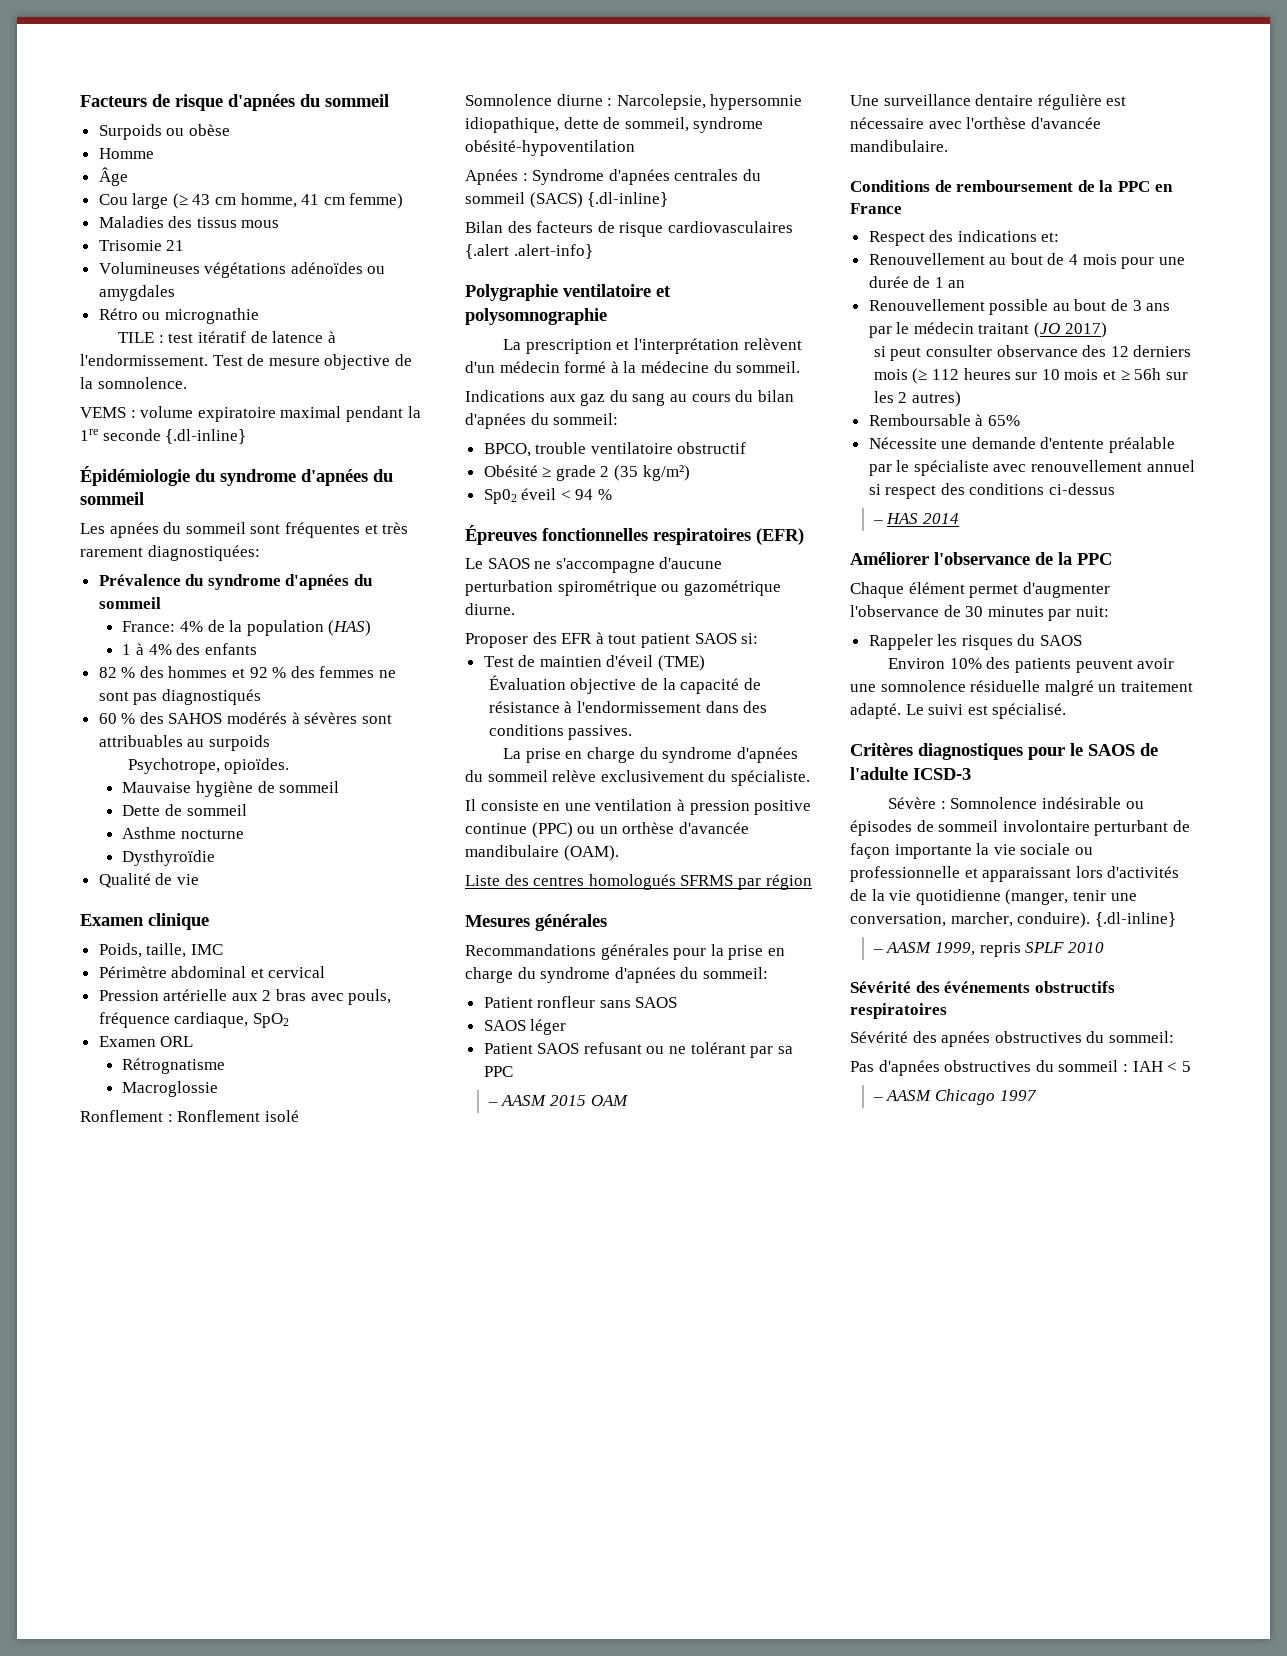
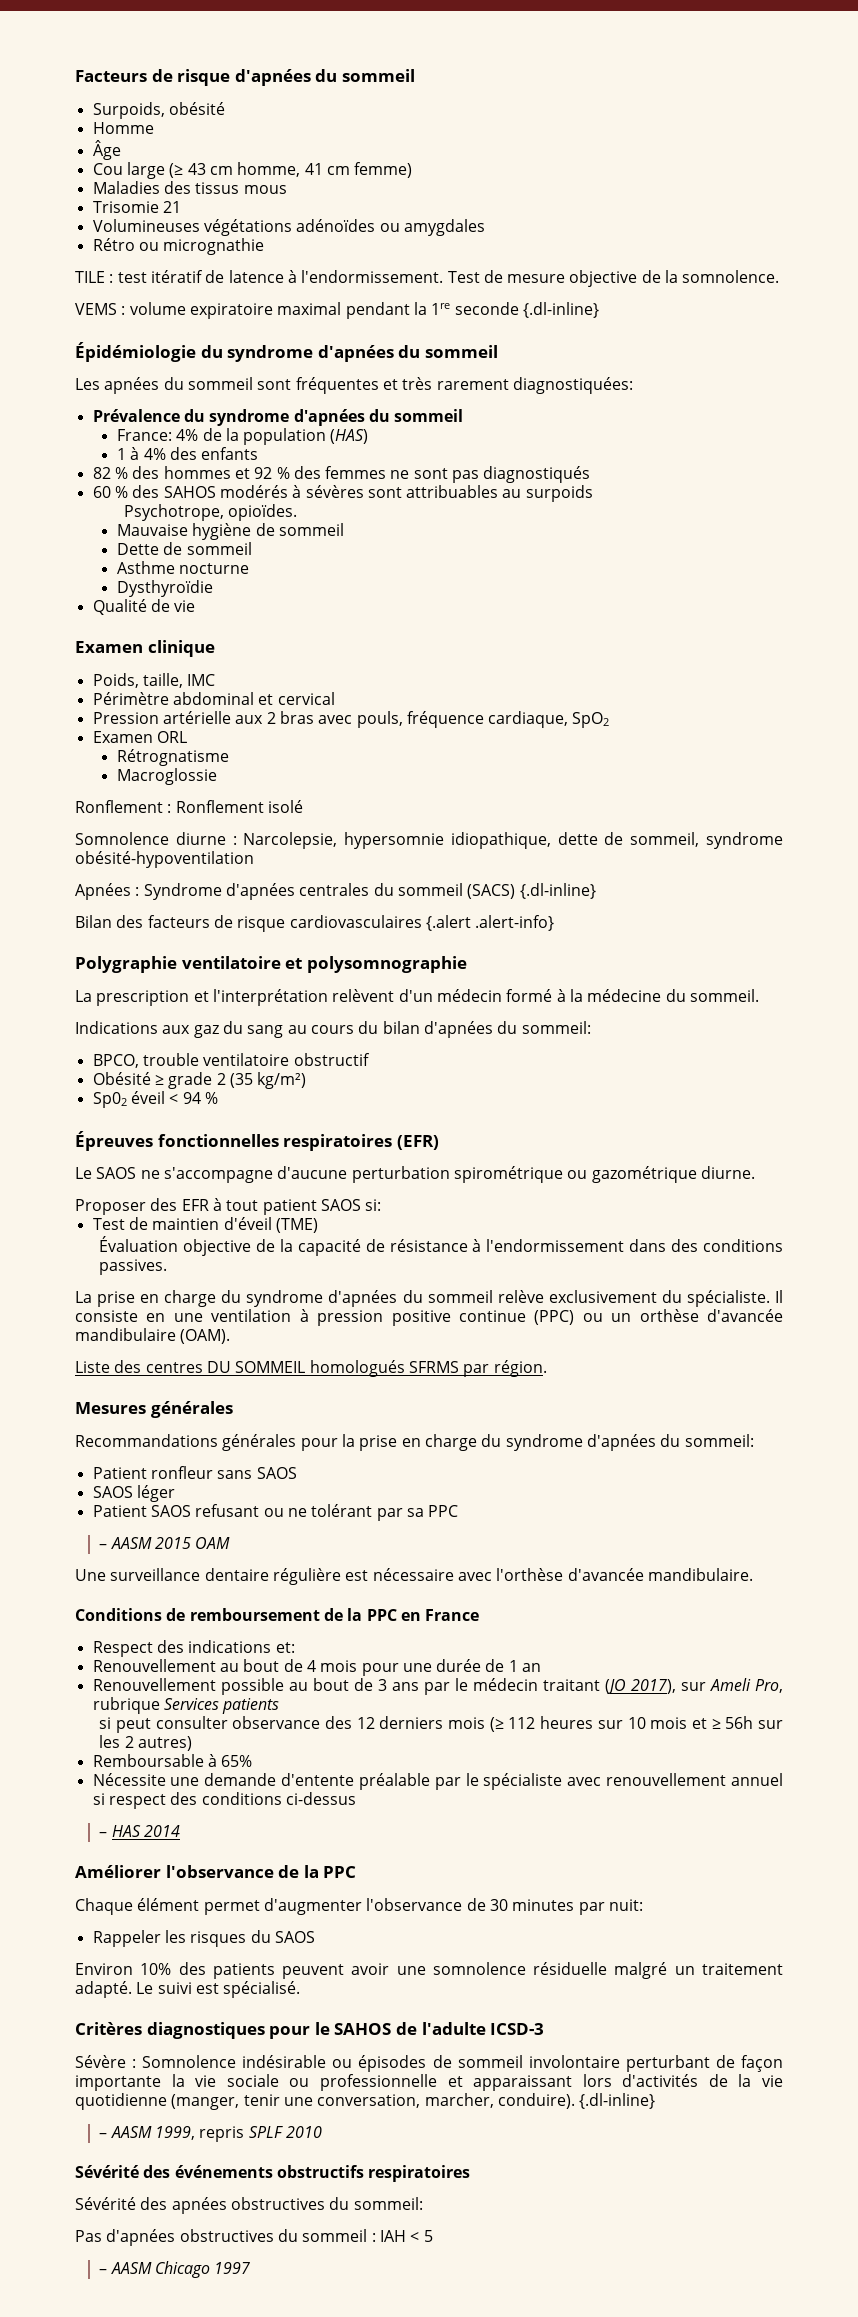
- Surpoids ou obèse
+ Surpoids, obésité
- La prise en charge du syndrome d'apnées du sommeil relève exclusivement du spécialiste.
- Il consiste en une ventilation à pression positive continue (PPC) ou un orthèse d'avancée mandibulaire (OAM).
+ La prise en charge du syndrome d'apnées du sommeil relève exclusivement du spécialiste. Il consiste en une ventilation à pression positive continue (PPC) ou un orthèse d'avancée mandibulaire (OAM).
- Liste des centres homologués SFRMS par région
+ Liste des centres DU SOMMEIL homologués SFRMS par région.
- Renouvellement possible au bout de 3 ans par le médecin traitant (JO 2017)
+ Renouvellement possible au bout de 3 ans par le médecin traitant (JO 2017), sur Ameli Pro, rubrique Services patients
- Critères diagnostiques pour le SAOS de l'adulte ICSD-3
+ Critères diagnostiques pour le SAHOS de l'adulte ICSD-3

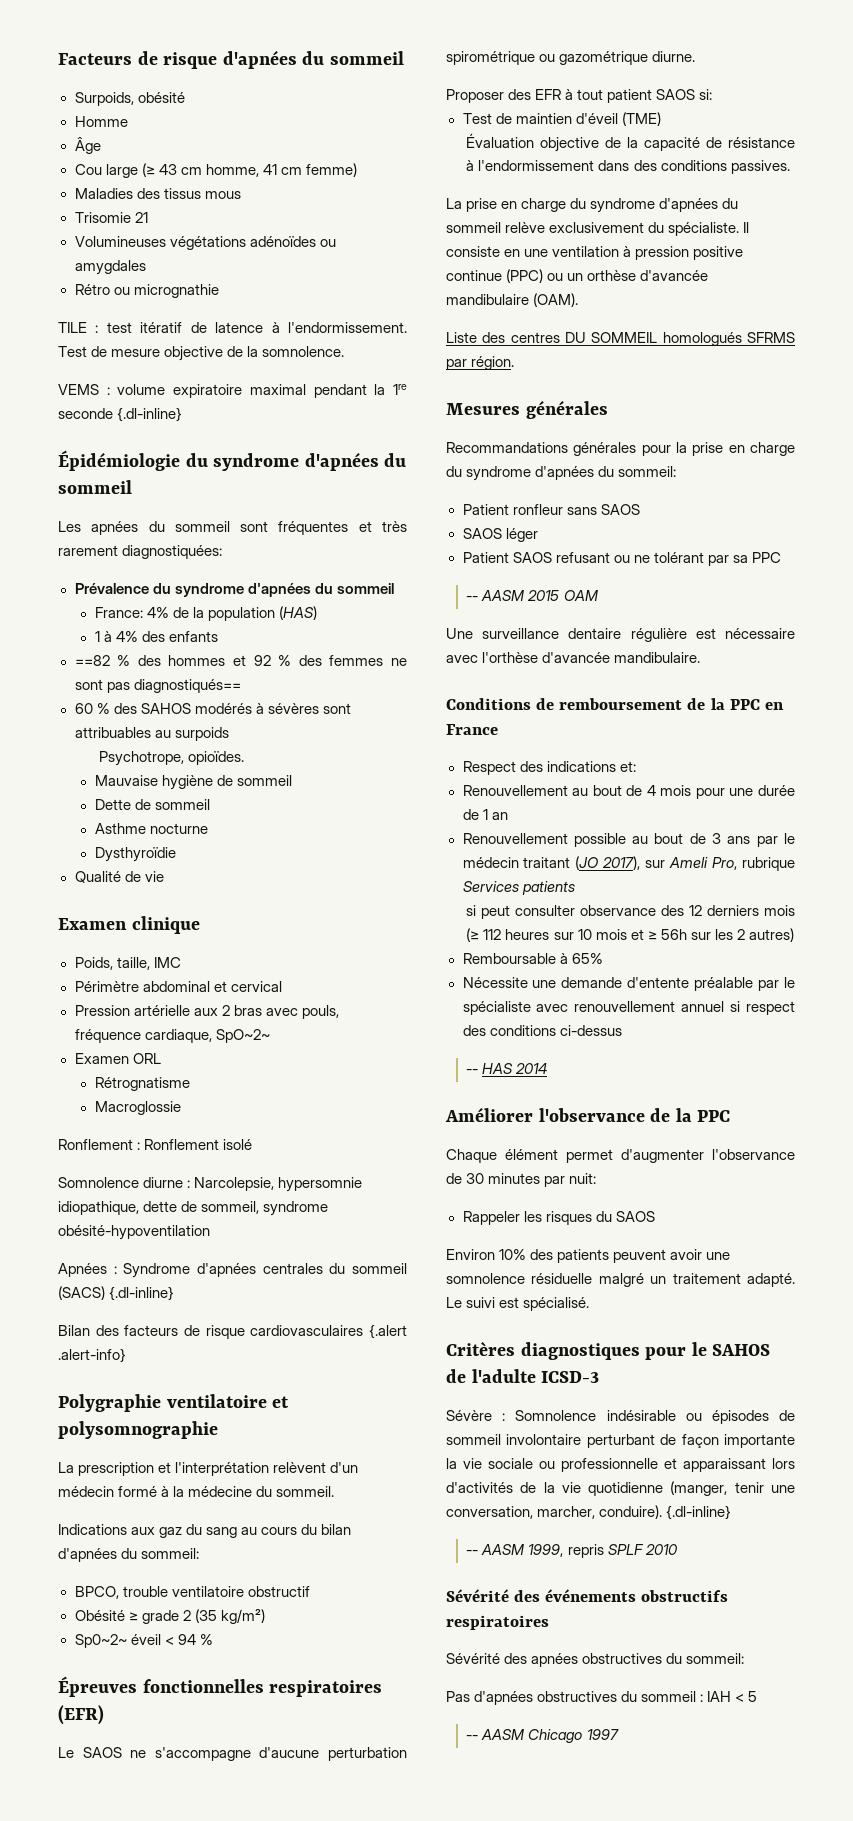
- 82 % des hommes et 92 % des femmes ne sont pas diagnostiqués
+ ==82 % des hommes et 92 % des femmes ne sont pas diagnostiqués==
- Pression artérielle aux 2 bras avec pouls, fréquence cardiaque, SpO2
+ Pression artérielle aux 2 bras avec pouls, fréquence cardiaque, SpO~2~
- Sp02 éveil < 94 %
+ Sp0~2~ éveil < 94 %
- – AASM 2015 OAM
+ -- AASM 2015 OAM
- – HAS 2014
+ -- HAS 2014
- – AASM 1999, repris SPLF 2010
+ -- AASM 1999, repris SPLF 2010
- – AASM Chicago 1997
+ -- AASM Chicago 1997

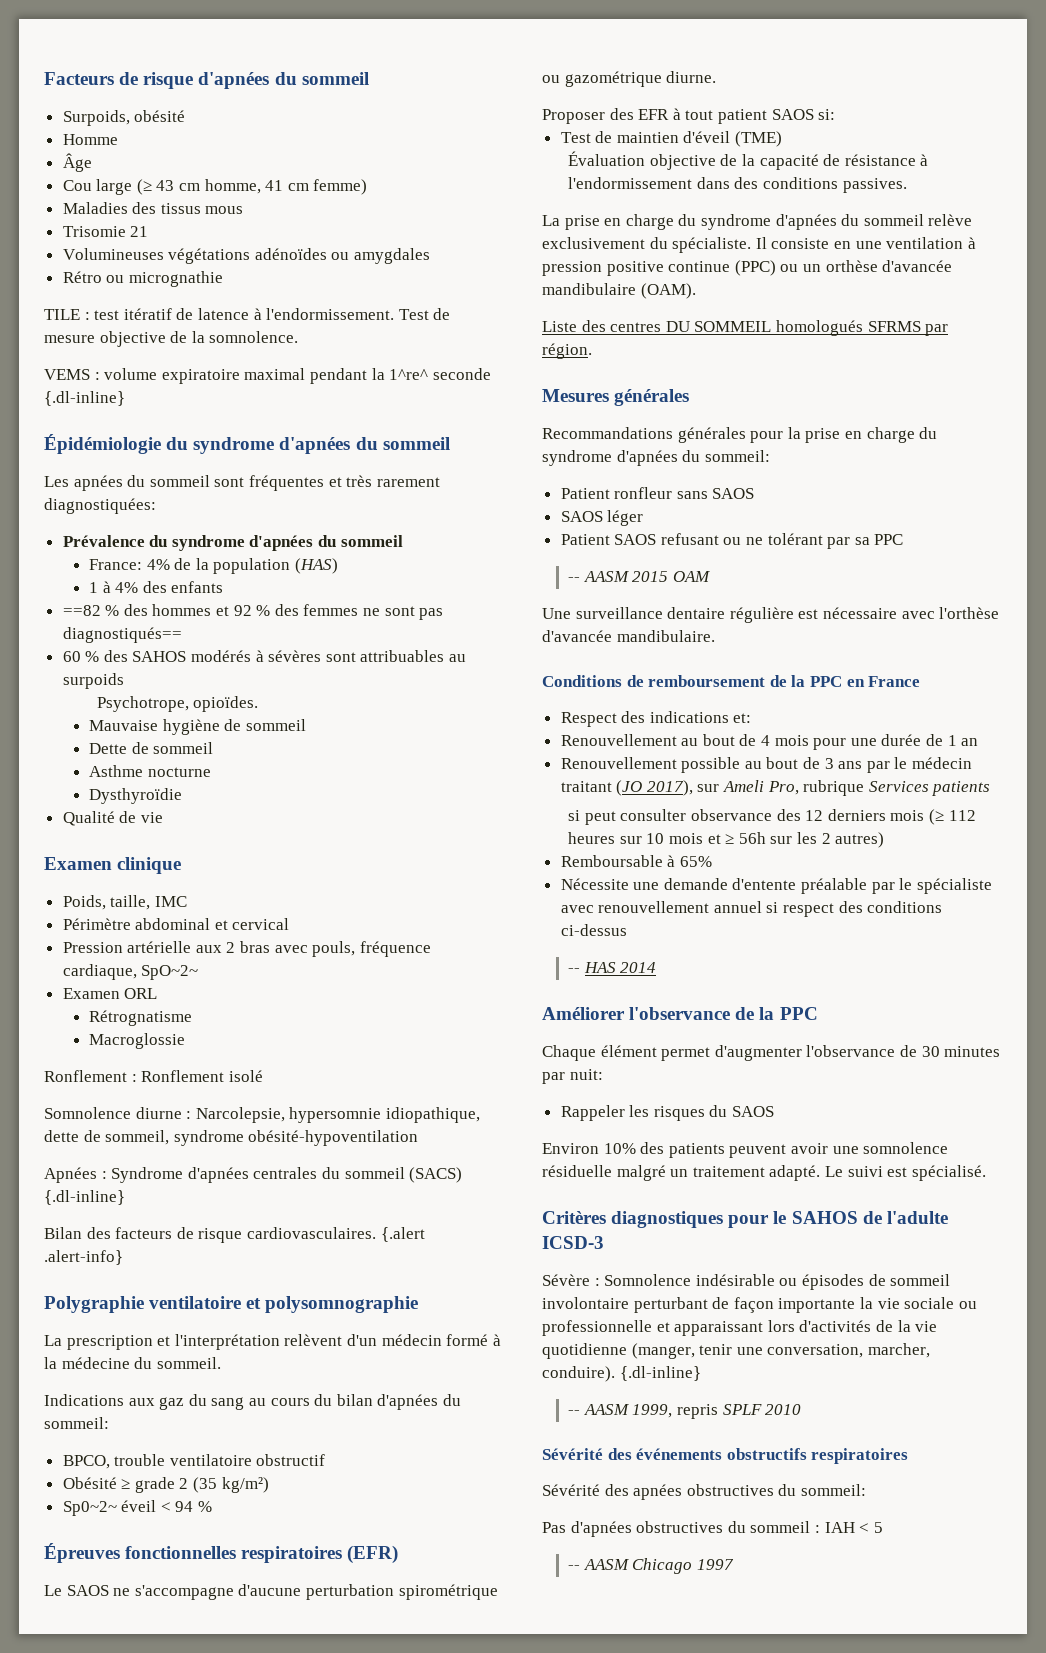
- VEMS : volume expiratoire maximal pendant la 1re seconde {.dl-inline}
+ VEMS : volume expiratoire maximal pendant la 1^re^ seconde {.dl-inline}
- Bilan des facteurs de risque cardiovasculaires {.alert .alert-info}
+ Bilan des facteurs de risque cardiovasculaires. {.alert .alert-info}

